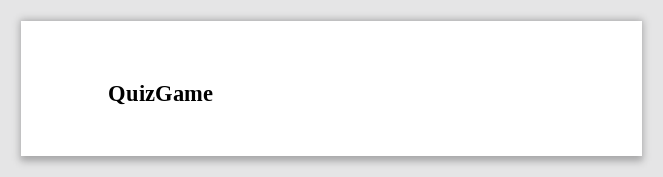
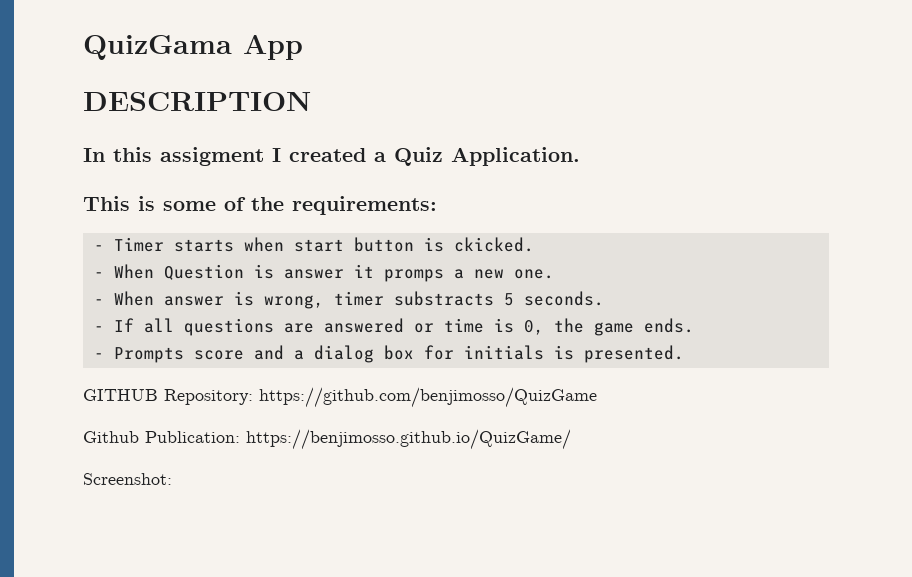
- QuizGame
+ QuizGama App
+ DESCRIPTION
+ In this assigment I created a Quiz Application.
+ This is some of the requirements:
+ - Timer starts when start button is ckicked.
+ - When Question is answer it promps a new one.
+ - When answer is wrong, timer substracts 5 seconds.
+ - If all questions are answered or time is 0, the game ends.
+ - Prompts score and a dialog box for initials is presented.
+ GITHUB Repository: https://github.com/benjimosso/QuizGame
+ Github Publication: https://benjimosso.github.io/QuizGame/
+ Screenshot:

